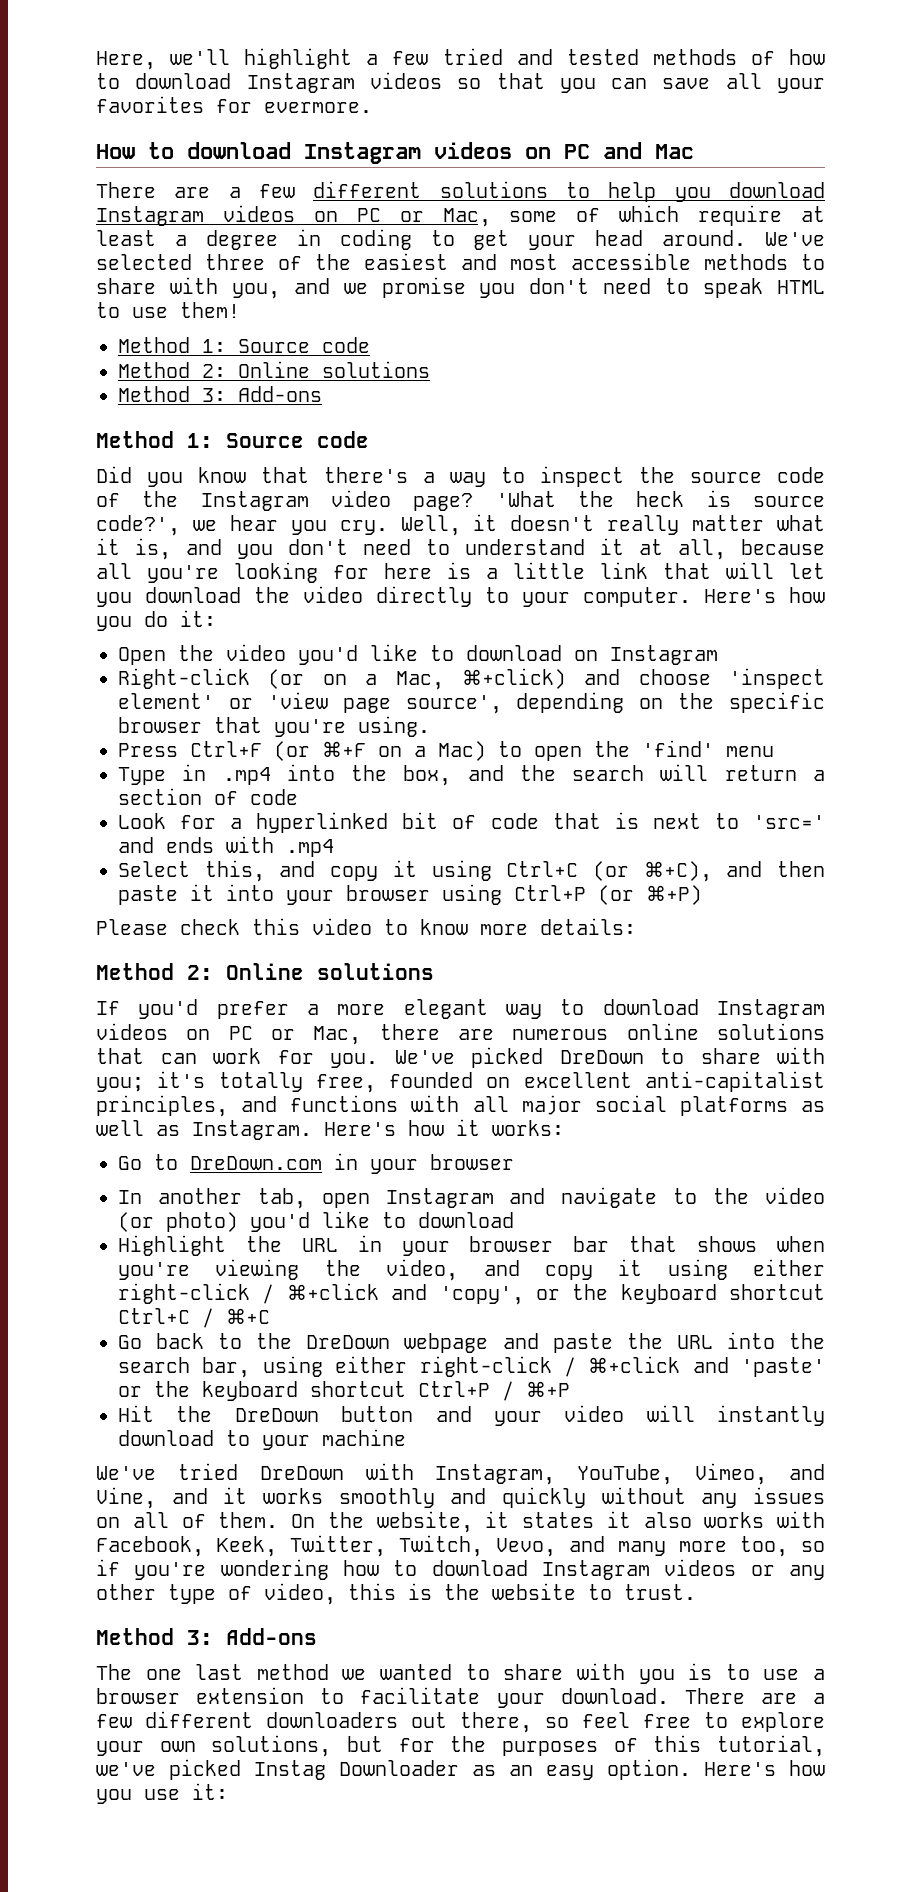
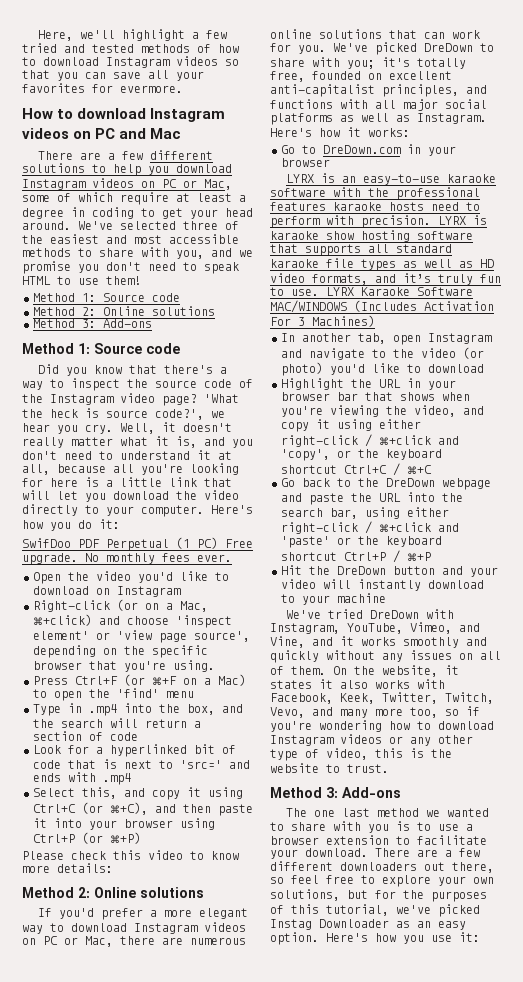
+ SwifDoo PDF Perpetual (1 PC) Free upgrade. No monthly fees ever.
+ LYRX is an easy-to-use karaoke software with the professional features karaoke hosts need to perform with precision. LYRX is karaoke show hosting software that supports all standard karaoke file types as well as HD video formats, and it’s truly fun to use. LYRX Karaoke Software MAC/WINDOWS (Includes Activation For 3 Machines)

